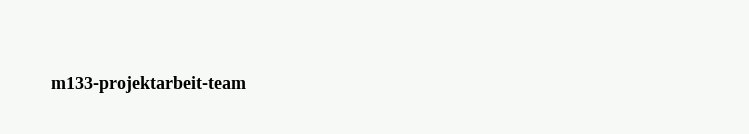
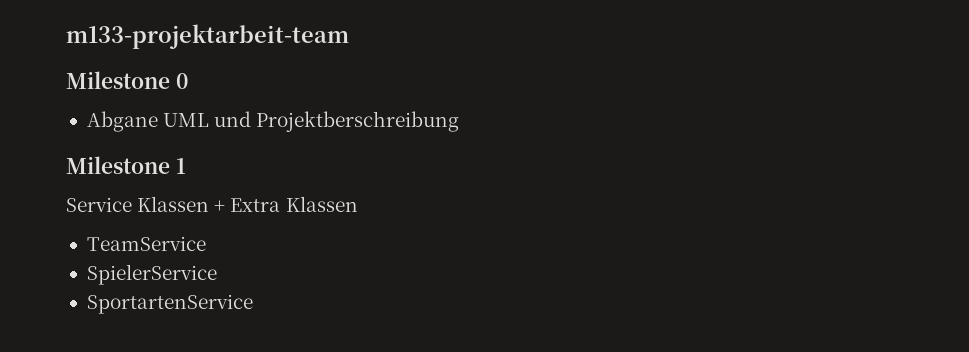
+ Milestone 0
+ Abgane UML und Projektberschreibung
+ Milestone 1
+ Service Klassen + Extra Klassen
+ TeamService
+ SpielerService
+ SportartenService

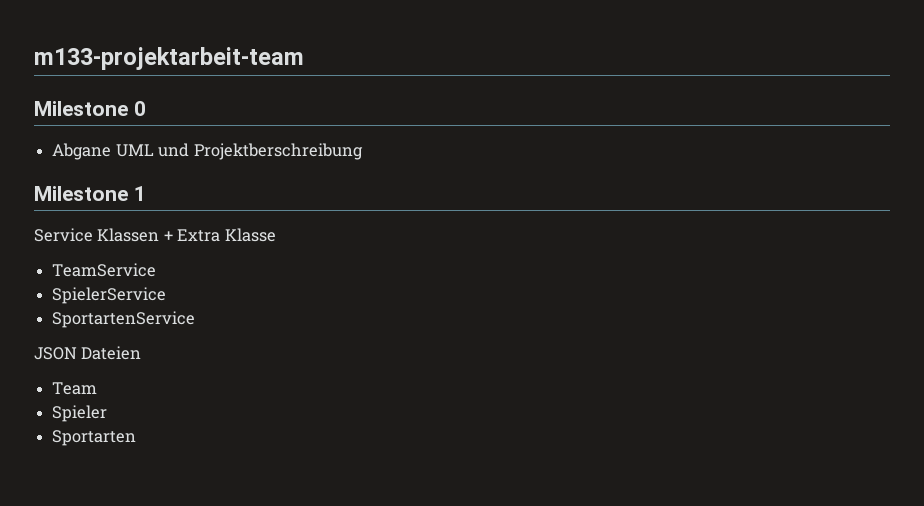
- Service Klassen + Extra Klassen
+ Service Klassen + Extra Klasse
+ JSON Dateien
+ Team
+ Spieler
+ Sportarten

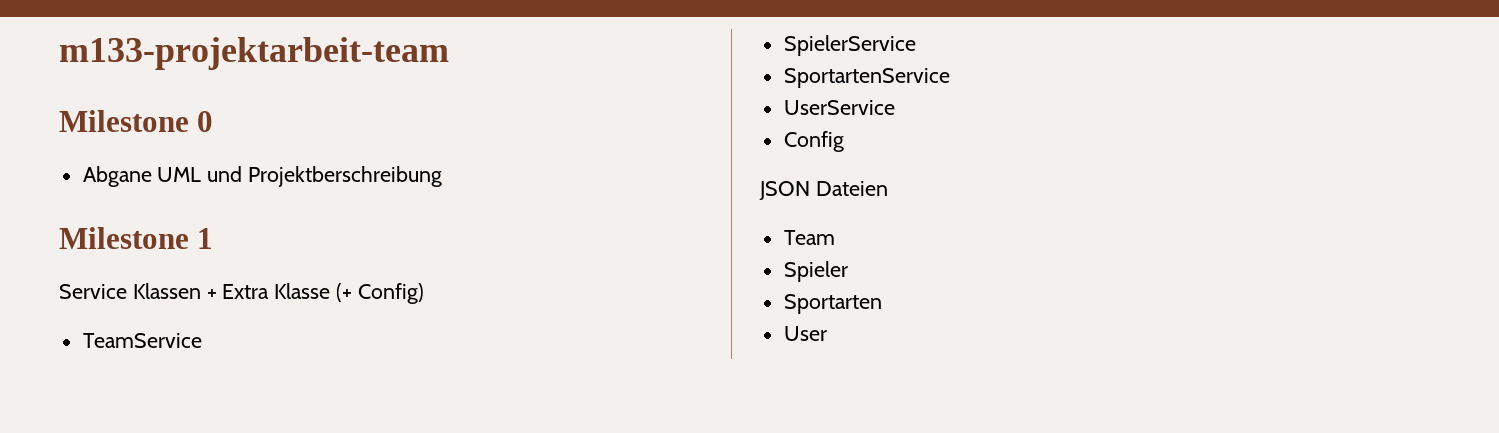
- Service Klassen + Extra Klasse
+ Service Klassen + Extra Klasse (+ Config)
+ UserService
+ Config
+ User

